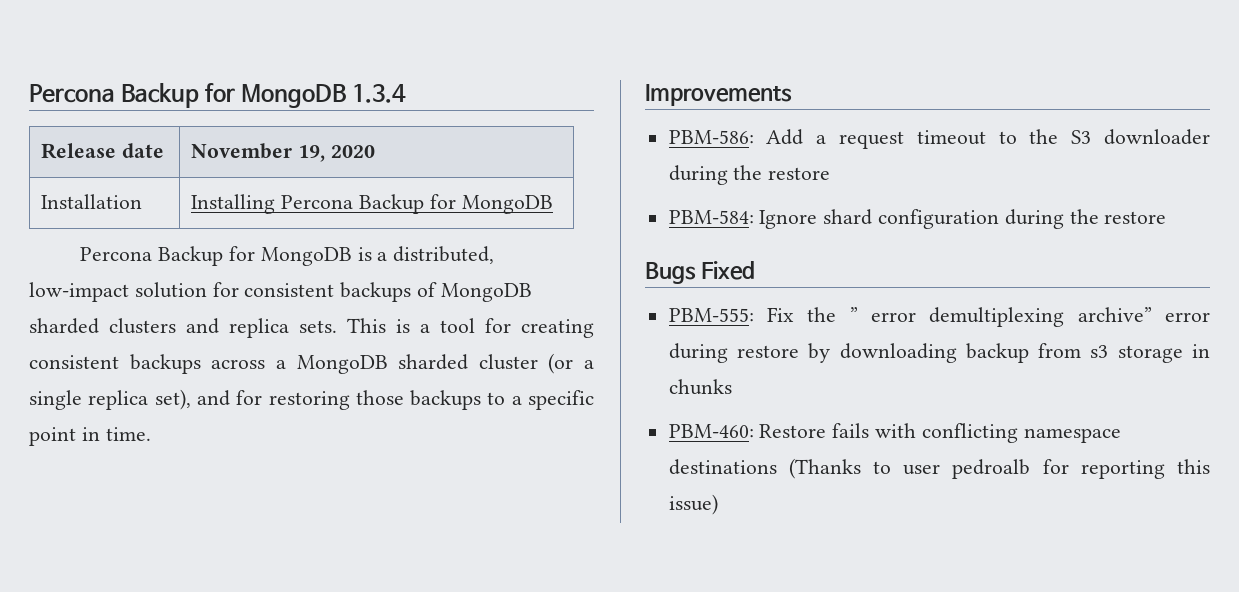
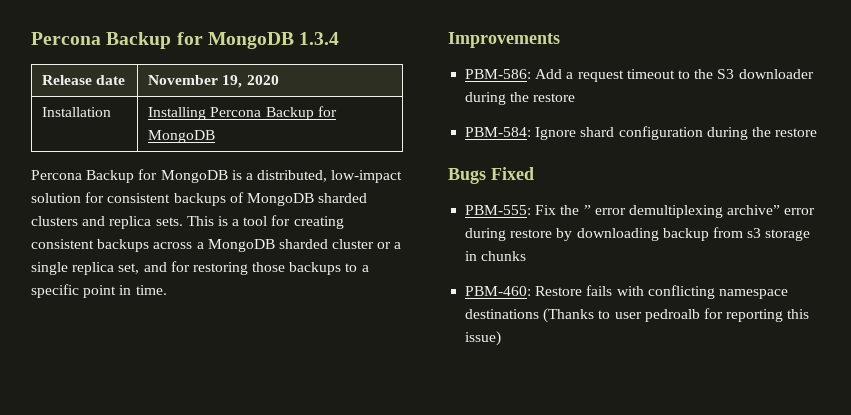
- This is a tool for creating consistent backups across a MongoDB sharded cluster (or a single replica set), and for restoring those backups to a specific point in time.
+ This is a tool for creating consistent backups across a MongoDB sharded cluster or a single replica set, and for restoring those backups to a specific point in time.

